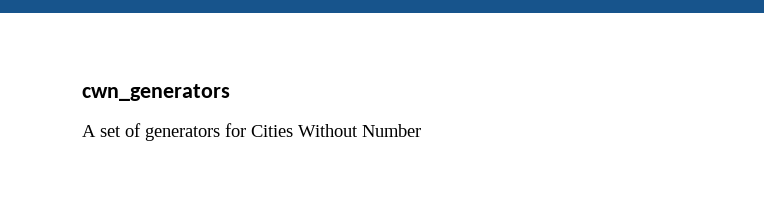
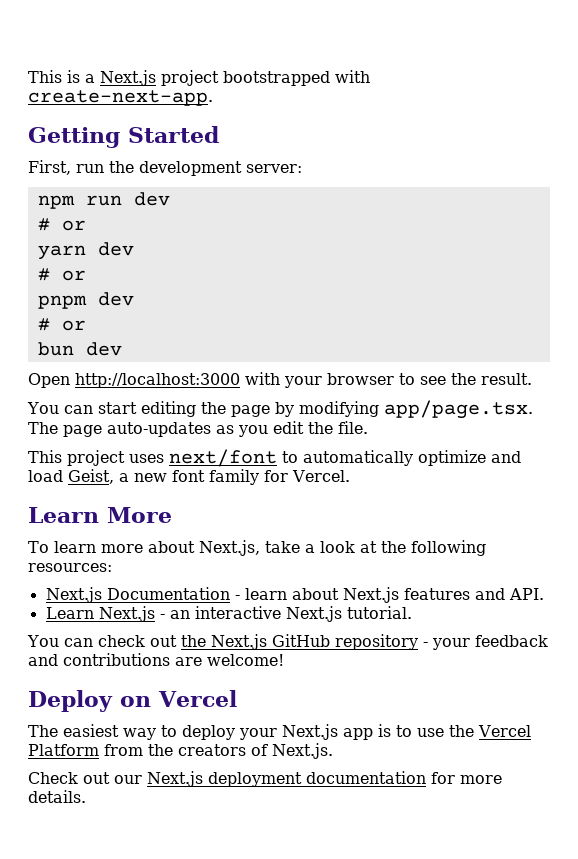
- cwn_generators
- A set of generators for Cities Without Number
+ This is a Next.js project bootstrapped with create-next-app.
+ Getting Started
+ First, run the development server:
+ npm run dev
+ # or
+ yarn dev
+ # or
+ pnpm dev
+ # or
+ bun dev
+ Open http://localhost:3000 with your browser to see the result.
+ You can start editing the page by modifying app/page.tsx. The page auto-updates as you edit the file.
+ This project uses next/font to automatically optimize and load Geist, a new font family for Vercel.
+ Learn More
+ To learn more about Next.js, take a look at the following resources:
+ Next.js Documentation - learn about Next.js features and API.
+ Learn Next.js - an interactive Next.js tutorial.
+ You can check out the Next.js GitHub repository - your feedback and contributions are welcome!
+ Deploy on Vercel
+ The easiest way to deploy your Next.js app is to use the Vercel Platform from the creators of Next.js.
+ Check out our Next.js deployment documentation for more details.

